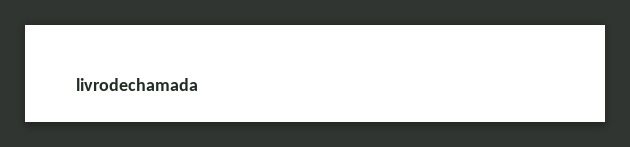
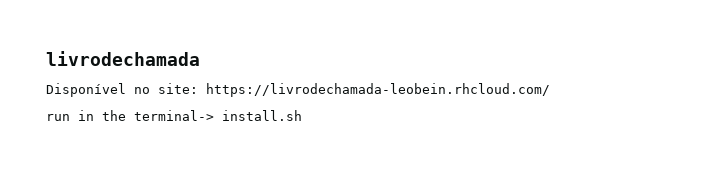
+ Disponível no site: https://livrodechamada-leobein.rhcloud.com/
+ run in the terminal-> install.sh

